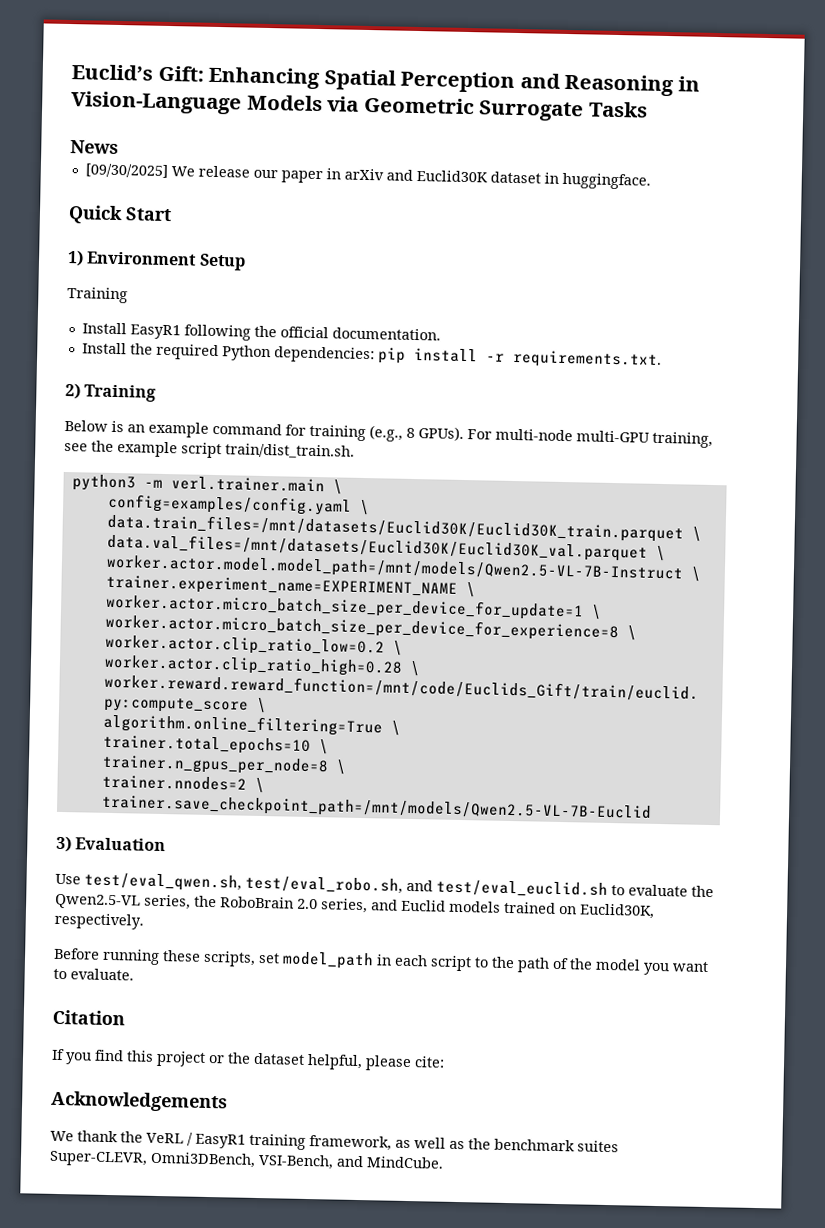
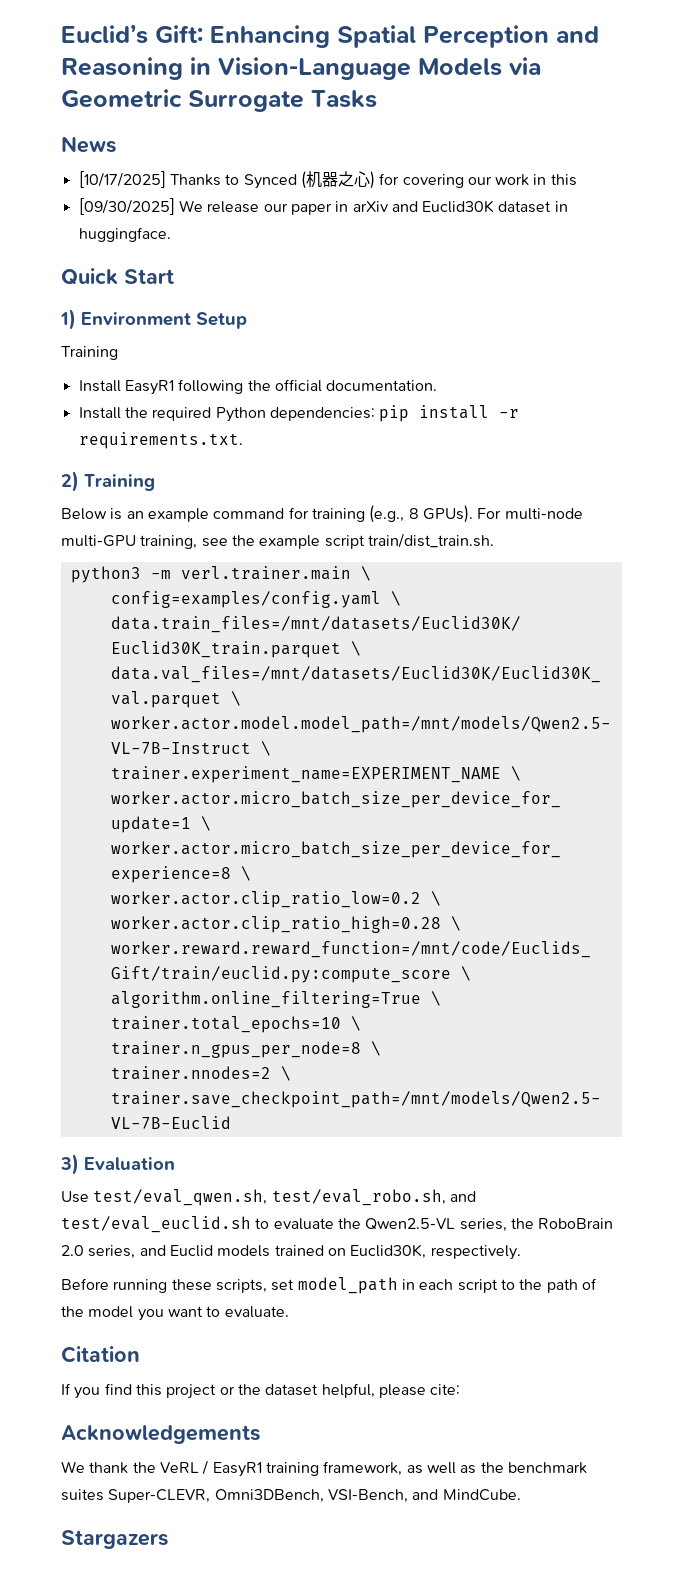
+ [10/17/2025] Thanks to Synced (机器之心) for covering our work in this
+ Stargazers

